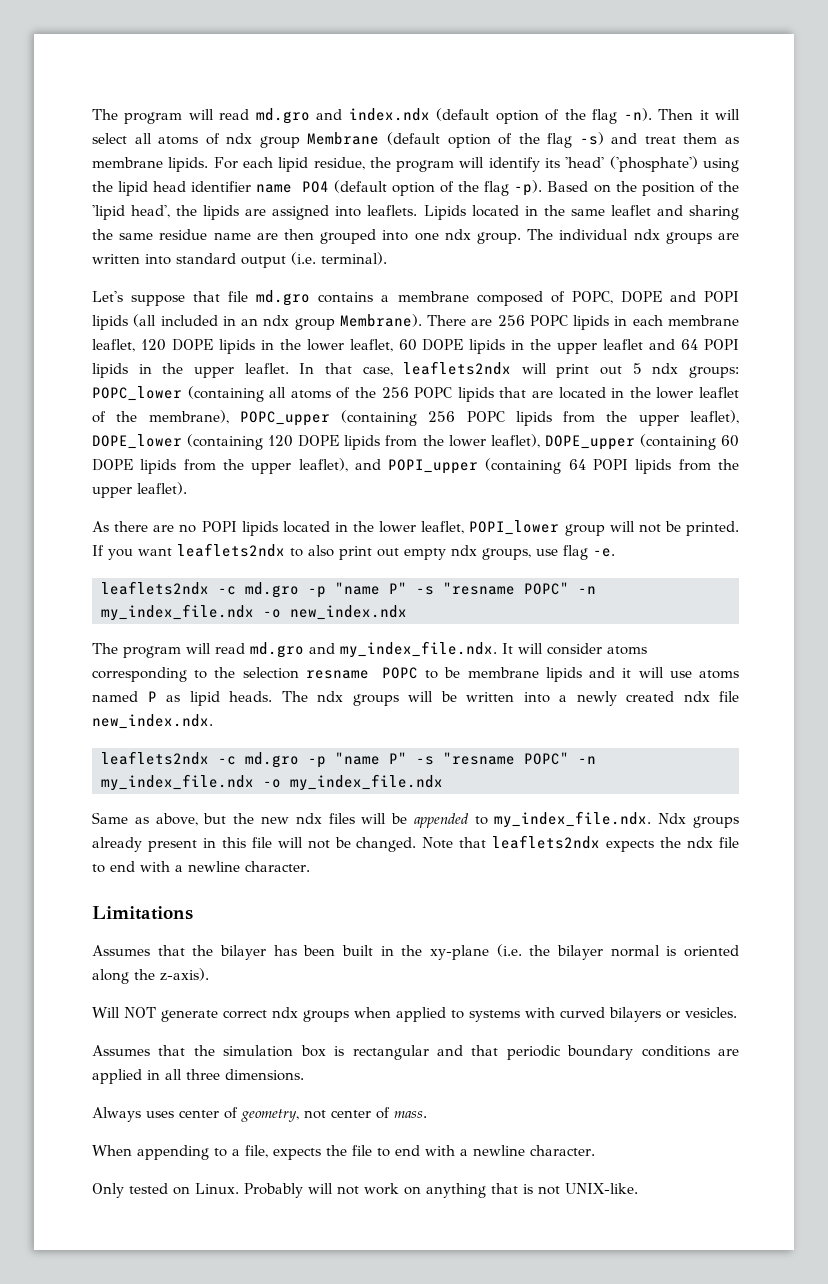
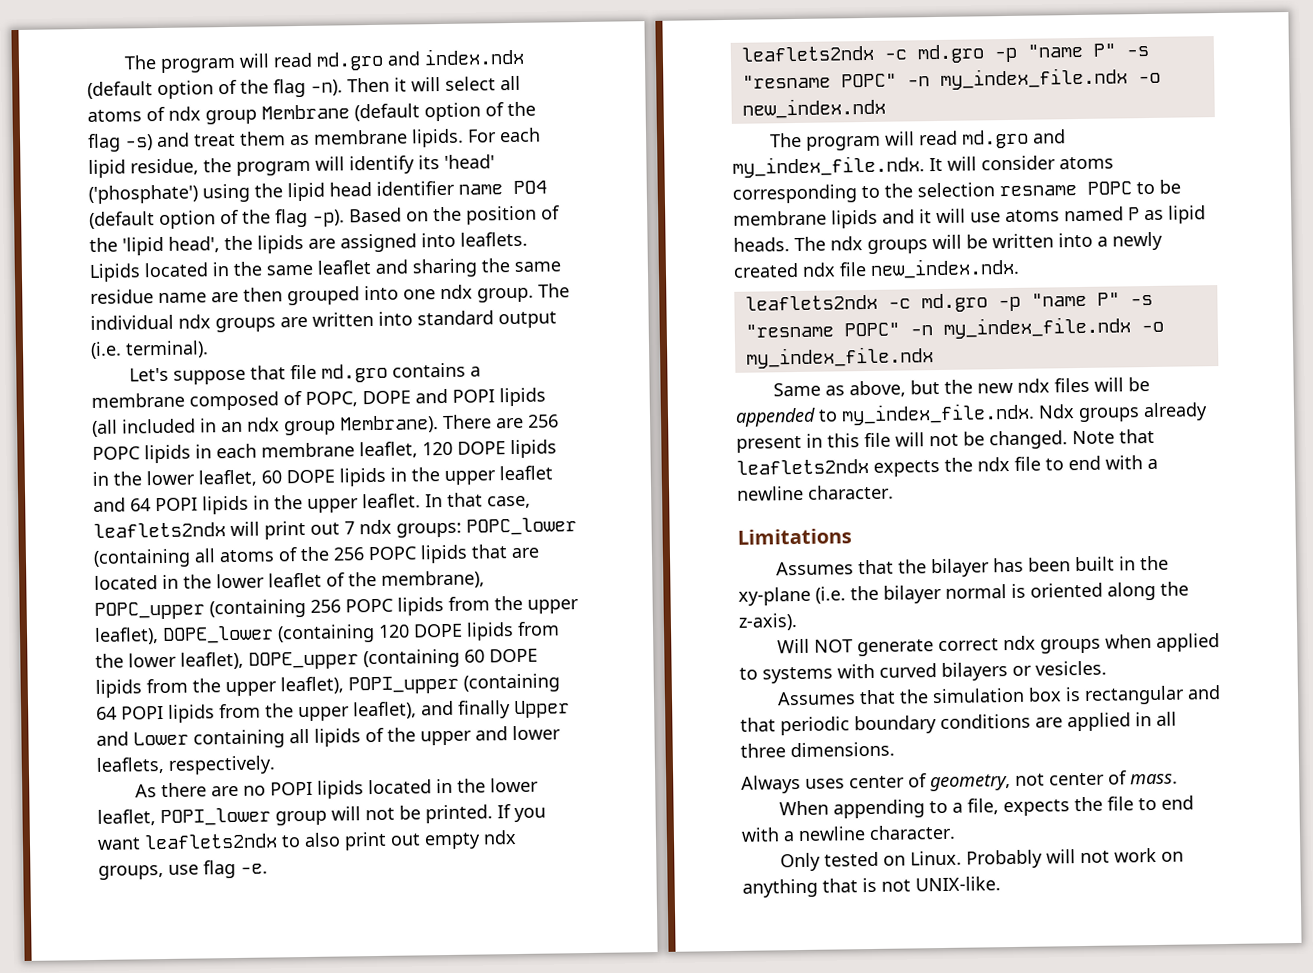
- In that case, leaflets2ndx will print out 5 ndx groups:
+ In that case, leaflets2ndx will print out 7 ndx groups:
- POPC_lower (containing all atoms of the 256 POPC lipids that are located in the lower leaflet of the membrane), POPC_upper (containing 256 POPC lipids from the upper leaflet), DOPE_lower (containing 120 DOPE lipids from the lower leaflet), DOPE_upper (containing 60 DOPE lipids from the upper leaflet), and POPI_upper (containing 64 POPI lipids from the upper leaflet).
+ POPC_lower (containing all atoms of the 256 POPC lipids that are located in the lower leaflet of the membrane), POPC_upper (containing 256 POPC lipids from the upper leaflet), DOPE_lower (containing 120 DOPE lipids from the lower leaflet), DOPE_upper (containing 60 DOPE lipids from the upper leaflet), POPI_upper (containing 64 POPI lipids from the upper leaflet), and finally Upper and Lower containing all lipids of the upper and lower leaflets, respectively.

